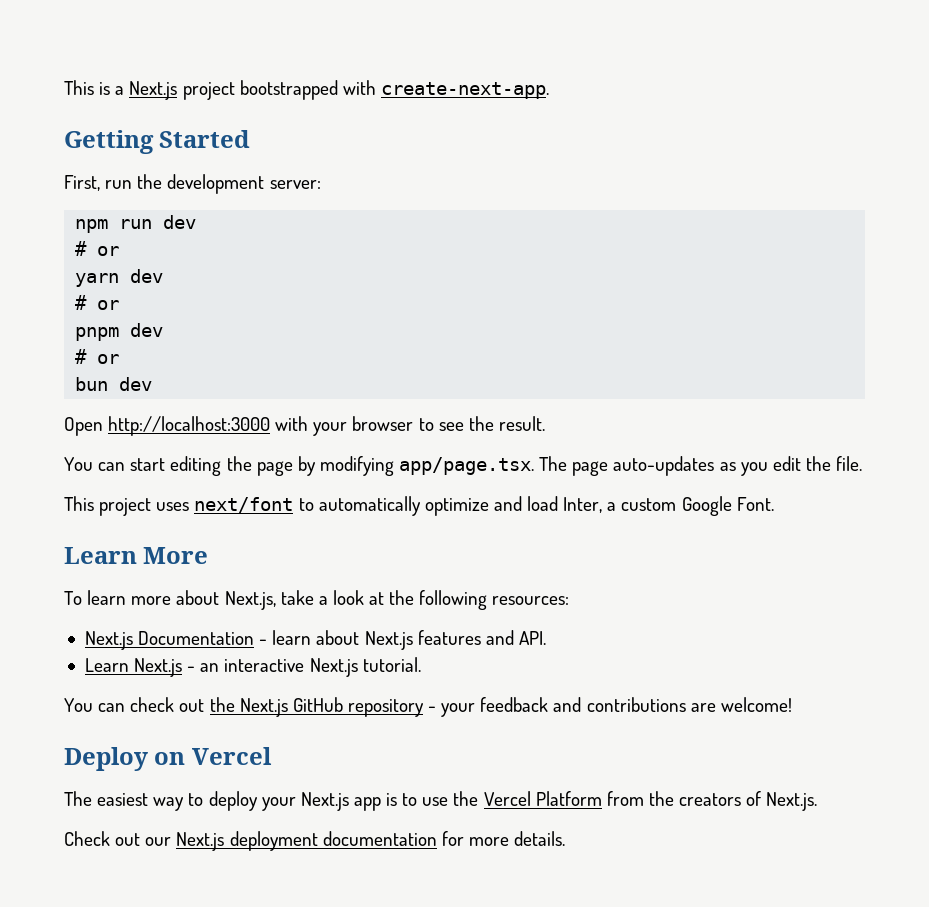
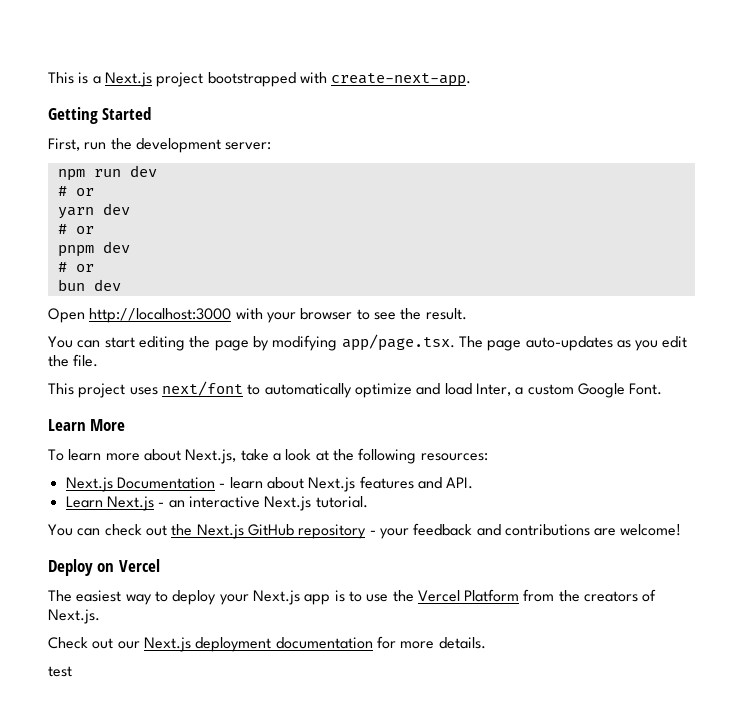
+ test

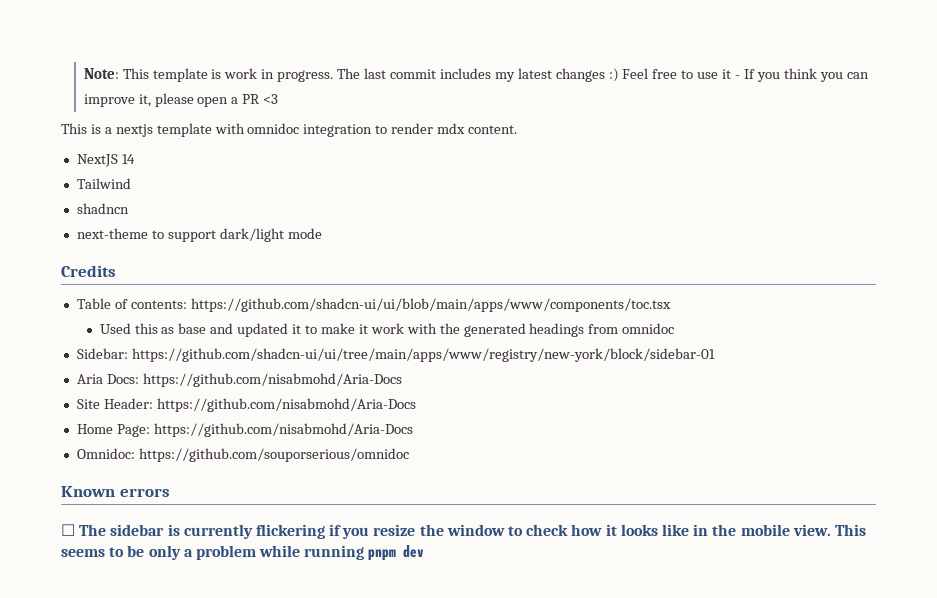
- This is a Next.js project bootstrapped with create-next-app.
- Getting Started
- First, run the development server:
- npm run dev
- # or
- yarn dev
- # or
- pnpm dev
- # or
- bun dev
- Open http://localhost:3000 with your browser to see the result.
- You can start editing the page by modifying app/page.tsx. The page auto-updates as you edit the file.
- This project uses next/font to automatically optimize and load Inter, a custom Google Font.
- Learn More
- To learn more about Next.js, take a look at the following resources:
- Next.js Documentation - learn about Next.js features and API.
- Learn Next.js - an interactive Next.js tutorial.
- You can check out the Next.js GitHub repository - your feedback and contributions are welcome!
- Deploy on Vercel
- The easiest way to deploy your Next.js app is to use the Vercel Platform from the creators of Next.js.
- Check out our Next.js deployment documentation for more details.
- test
+ Note: This template is work in progress. The last commit includes my latest changes :) Feel free to use it - If you think you can improve it, please open a PR <3
+ This is a nextjs template with omnidoc integration to render mdx content.
+ NextJS 14
+ Tailwind
+ shadncn
+ next-theme to support dark/light mode
+ Credits
+ Table of contents: https://github.com/shadcn-ui/ui/blob/main/apps/www/components/toc.tsx
+ Used this as base and updated it to make it work with the generated headings from omnidoc
+ Sidebar: https://github.com/shadcn-ui/ui/tree/main/apps/www/registry/new-york/block/sidebar-01
+ Aria Docs: https://github.com/nisabmohd/Aria-Docs
+ Site Header: https://github.com/nisabmohd/Aria-Docs
+ Home Page: https://github.com/nisabmohd/Aria-Docs
+ Omnidoc: https://github.com/souporserious/omnidoc
+ Known errors
+ ☐ The sidebar is currently flickering if you resize the window to check how it looks like in the mobile view. This seems to be only a problem while running pnpm dev

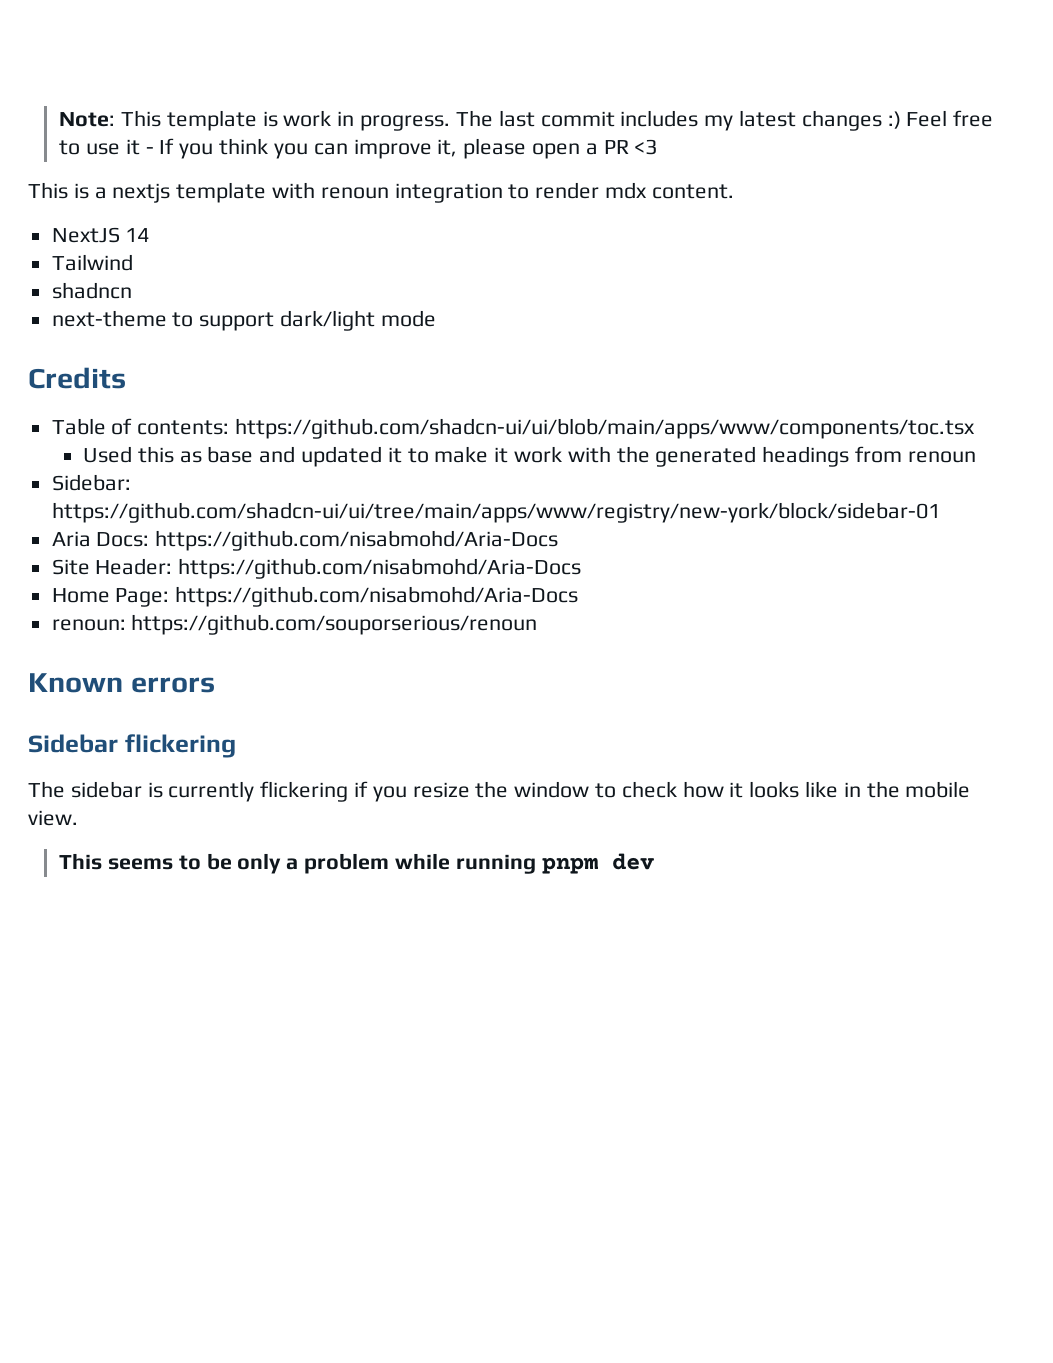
- This is a nextjs template with omnidoc integration to render mdx content.
+ This is a nextjs template with renoun integration to render mdx content.
- Used this as base and updated it to make it work with the generated headings from omnidoc
+ Used this as base and updated it to make it work with the generated headings from renoun
- Omnidoc: https://github.com/souporserious/omnidoc
+ renoun: https://github.com/souporserious/renoun
- ☐ The sidebar is currently flickering if you resize the window to check how it looks like in the mobile view. This seems to be only a problem while running pnpm dev
+ Sidebar flickering
+ The sidebar is currently flickering if you resize the window to check how it looks like in the mobile view.
+ This seems to be only a problem while running pnpm dev

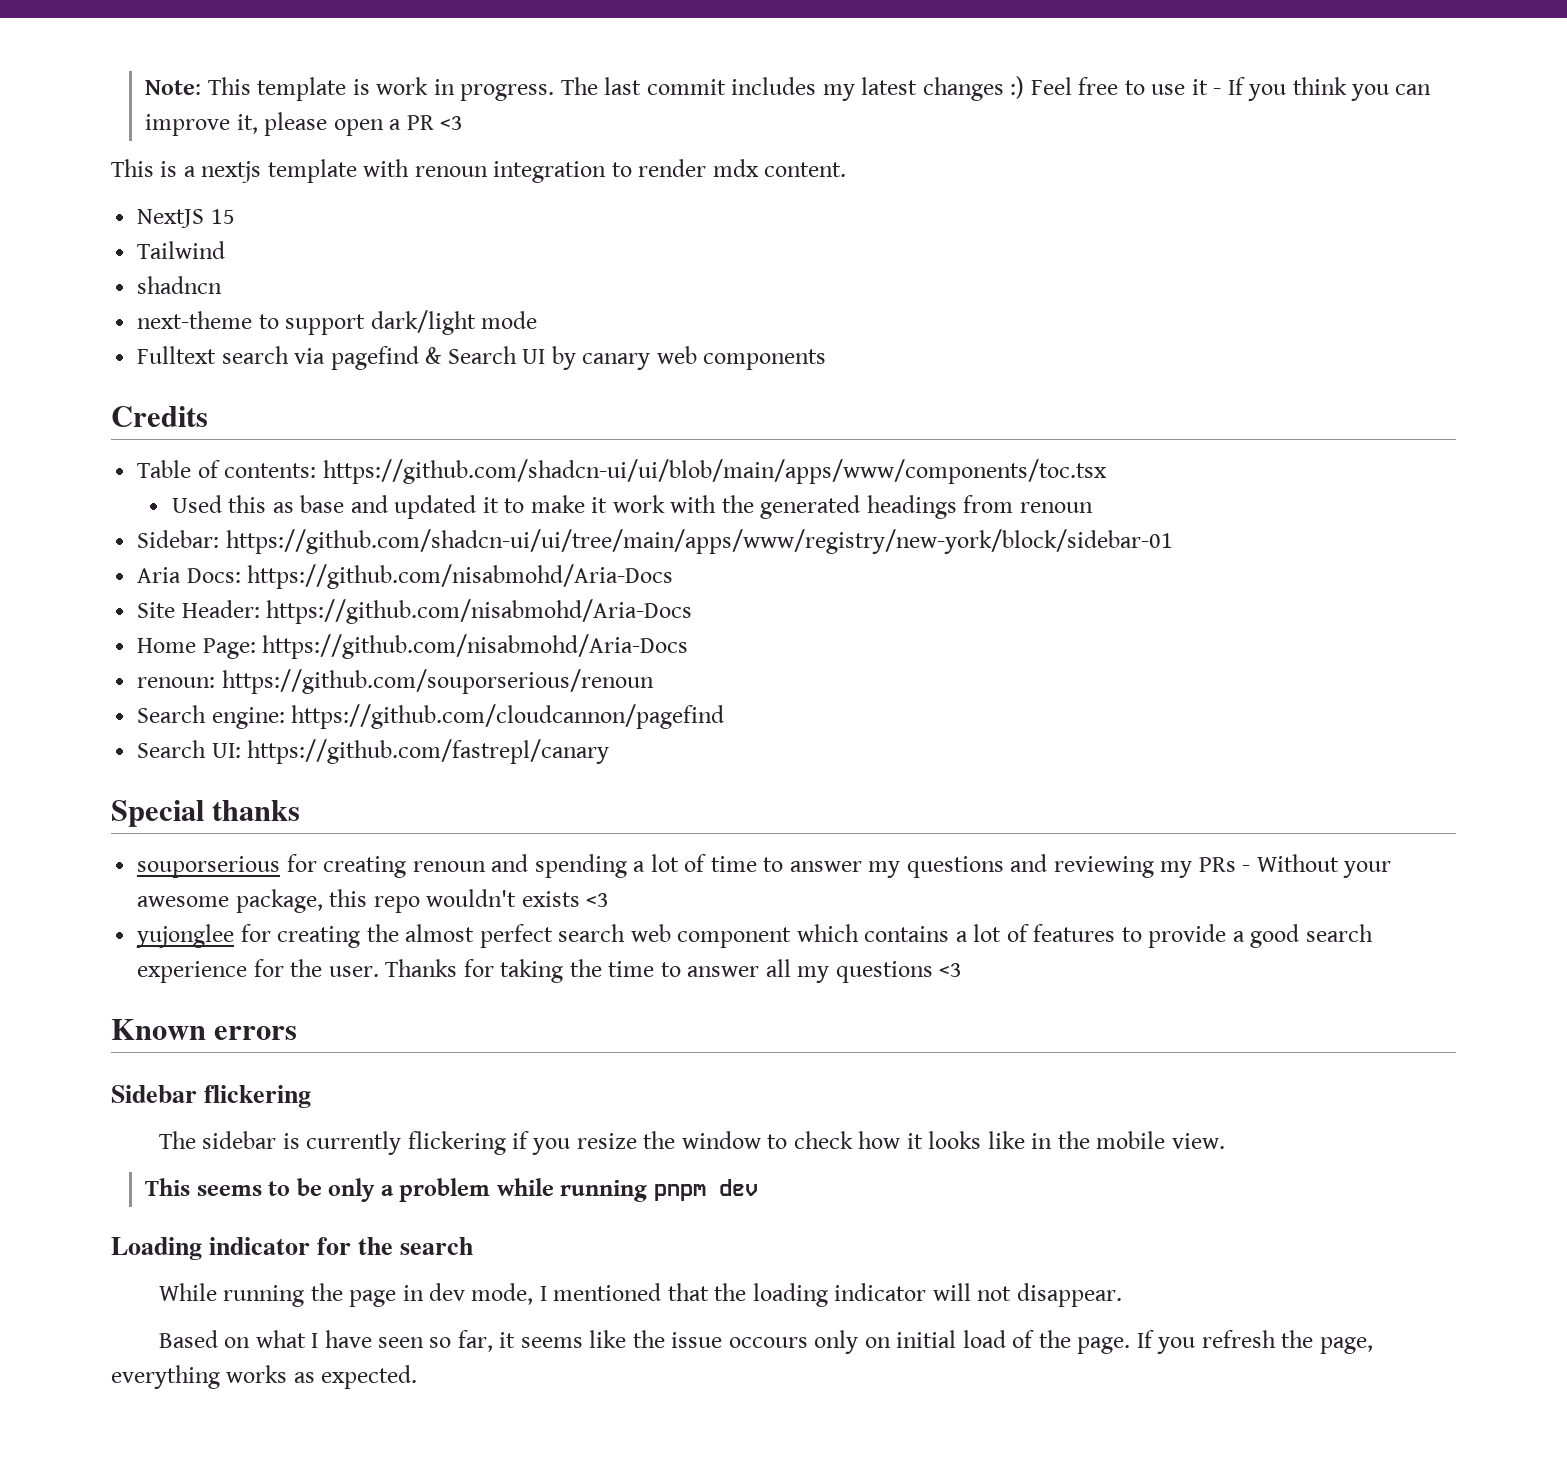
- NextJS 14
+ NextJS 15
+ Fulltext search via pagefind & Search UI by canary web components
+ Search engine: https://github.com/cloudcannon/pagefind
+ Search UI: https://github.com/fastrepl/canary
+ Special thanks
+ souporserious for creating renoun and spending a lot of time to answer my questions and reviewing my PRs - Without your awesome package, this repo wouldn't exists <3
+ yujonglee for creating the almost perfect search web component which contains a lot of features to provide a good search experience for the user. Thanks for taking the time to answer all my questions <3
+ Loading indicator for the search
+ While running the page in dev mode, I mentioned that the loading indicator will not disappear.
+ Based on what I have seen so far, it seems like the issue occours only on initial load of the page. If you refresh the page, everything works as expected.

